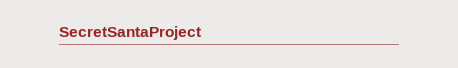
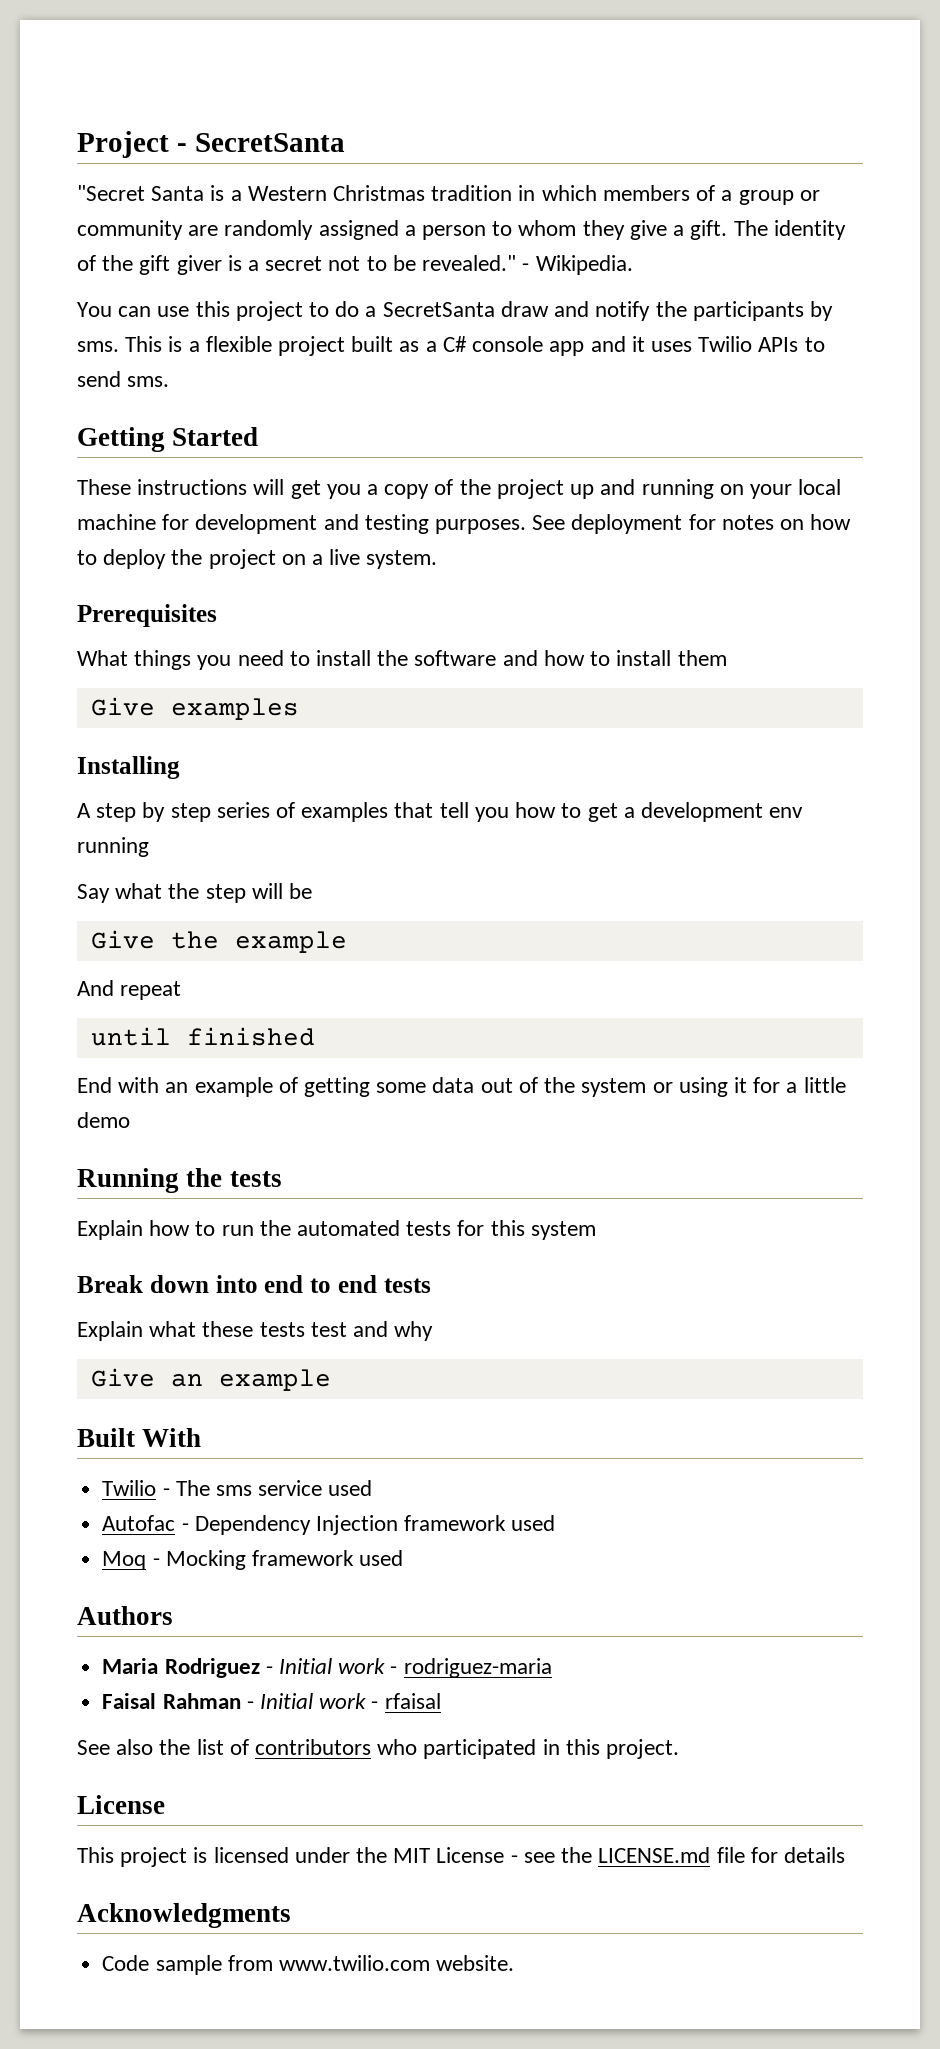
- SecretSantaProject
+ Project - SecretSanta
+ "Secret Santa is a Western Christmas tradition in which members of a group or community are randomly assigned a person to whom they give a gift. The identity of the gift giver is a secret not to be revealed." - Wikipedia.
+ You can use this project to do a SecretSanta draw and notify the participants by sms. This is a flexible project built as a C# console app and it uses Twilio APIs to send sms.
+ Getting Started
+ These instructions will get you a copy of the project up and running on your local machine for development and testing purposes. See deployment for notes on how to deploy the project on a live system.
+ Prerequisites
+ What things you need to install the software and how to install them
+ Give examples
+ Installing
+ A step by step series of examples that tell you how to get a development env running
+ Say what the step will be
+ Give the example
+ And repeat
+ until finished
+ End with an example of getting some data out of the system or using it for a little demo
+ Running the tests
+ Explain how to run the automated tests for this system
+ Break down into end to end tests
+ Explain what these tests test and why
+ Give an example
+ Built With
+ Twilio - The sms service used
+ Autofac - Dependency Injection framework used
+ Moq - Mocking framework used
+ Authors
+ Maria Rodriguez - Initial work - rodriguez-maria
+ Faisal Rahman - Initial work - rfaisal
+ See also the list of contributors who participated in this project.
+ License
+ This project is licensed under the MIT License - see the LICENSE.md file for details
+ Acknowledgments
+ Code sample from www.twilio.com website.

